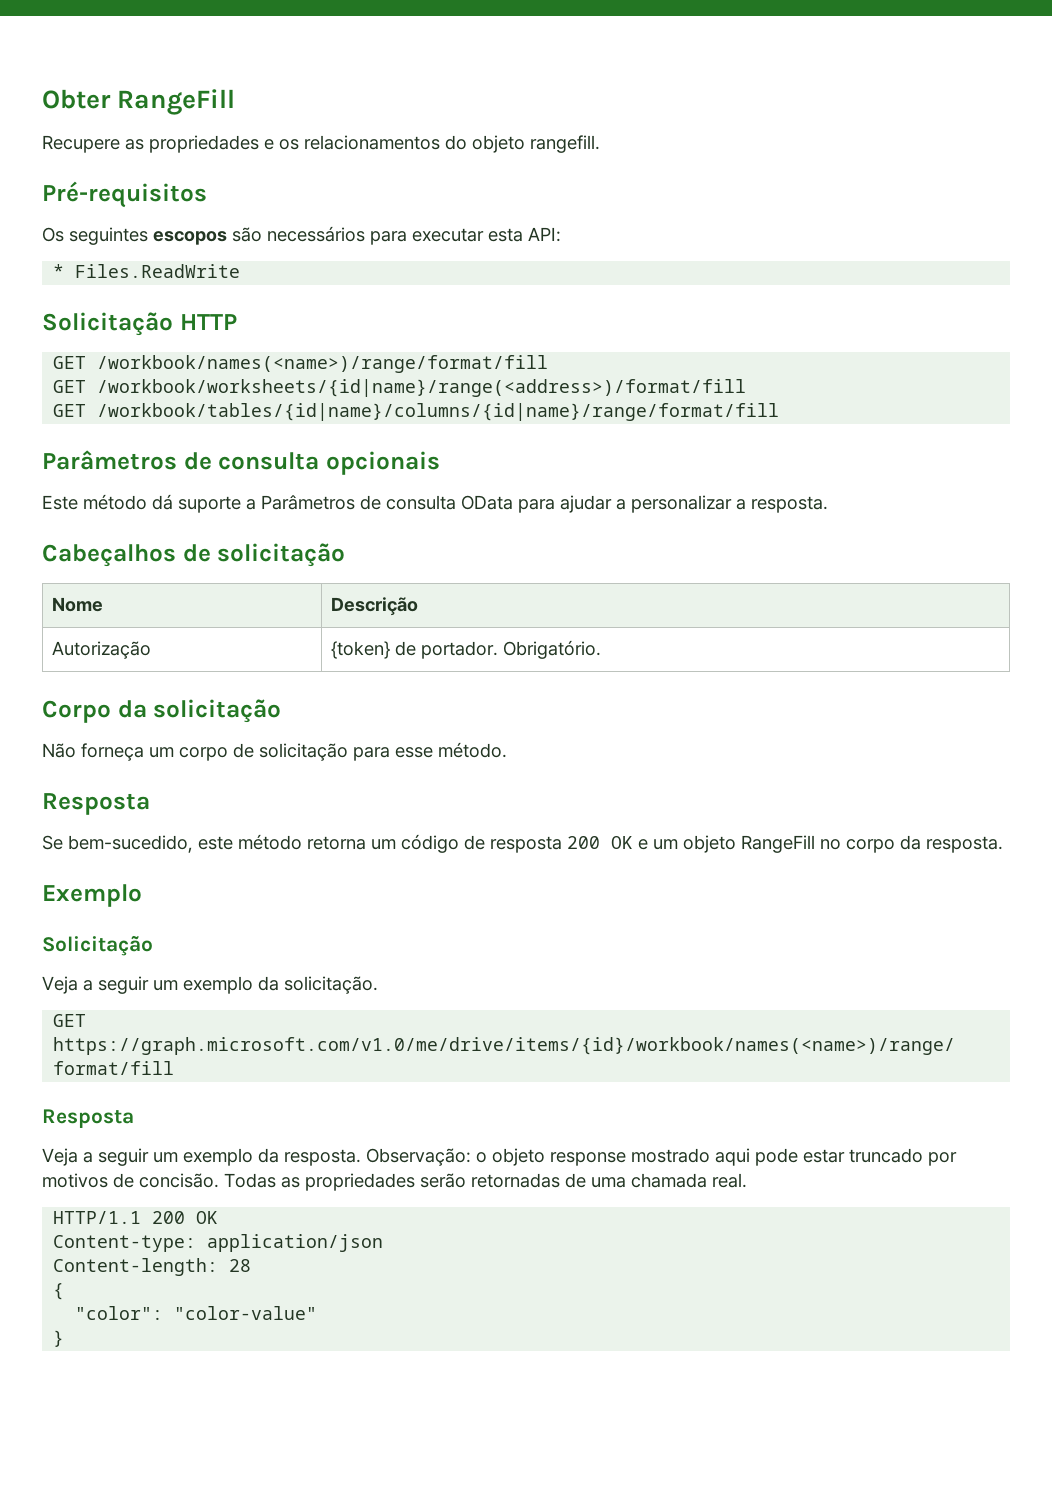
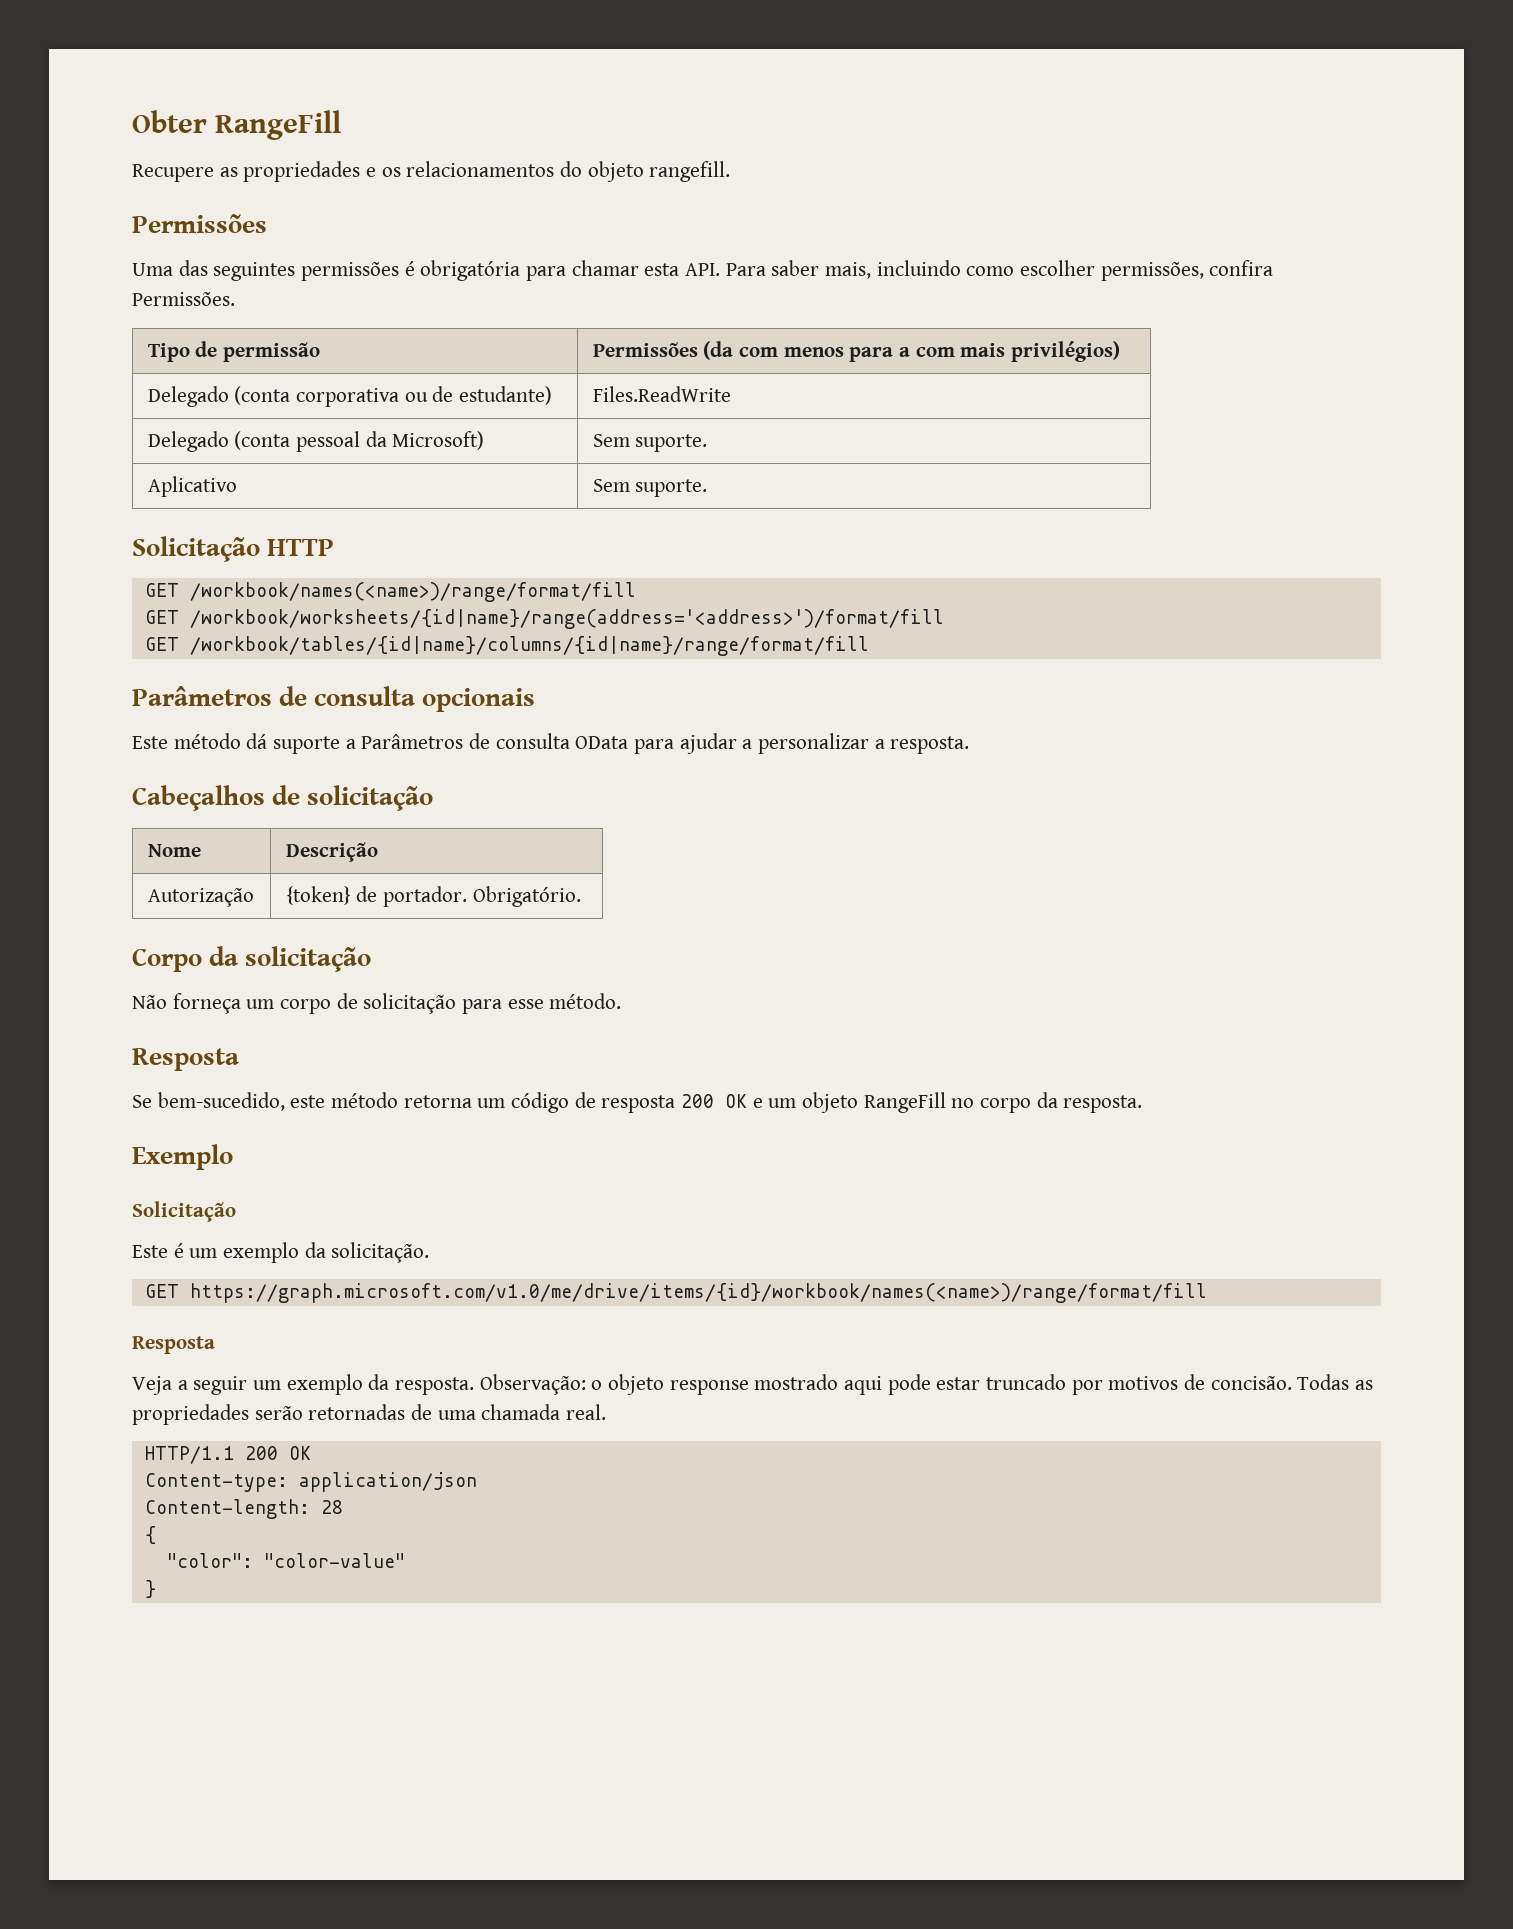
  Recupere as propriedades e os relacionamentos do objeto rangefill.
- Pré-requisitos
- Os seguintes escopos são necessários para executar esta API:
- * Files.ReadWrite
+ Permissões
+ Uma das seguintes permissões é obrigatória para chamar esta API. Para saber mais, incluindo como escolher permissões, confira Permissões.
+ Tipo de permissão | Permissões (da com menos para a com mais privilégios)
+ Delegado (conta corporativa ou de estudante) | Files.ReadWrite
+ Delegado (conta pessoal da Microsoft) | Sem suporte.
+ Aplicativo | Sem suporte.
- GET /workbook/worksheets/{id|name}/range(<address>)/format/fill
+ GET /workbook/worksheets/{id|name}/range(address='<address>')/format/fill
- Veja a seguir um exemplo da solicitação.
+ Este é um exemplo da solicitação.

